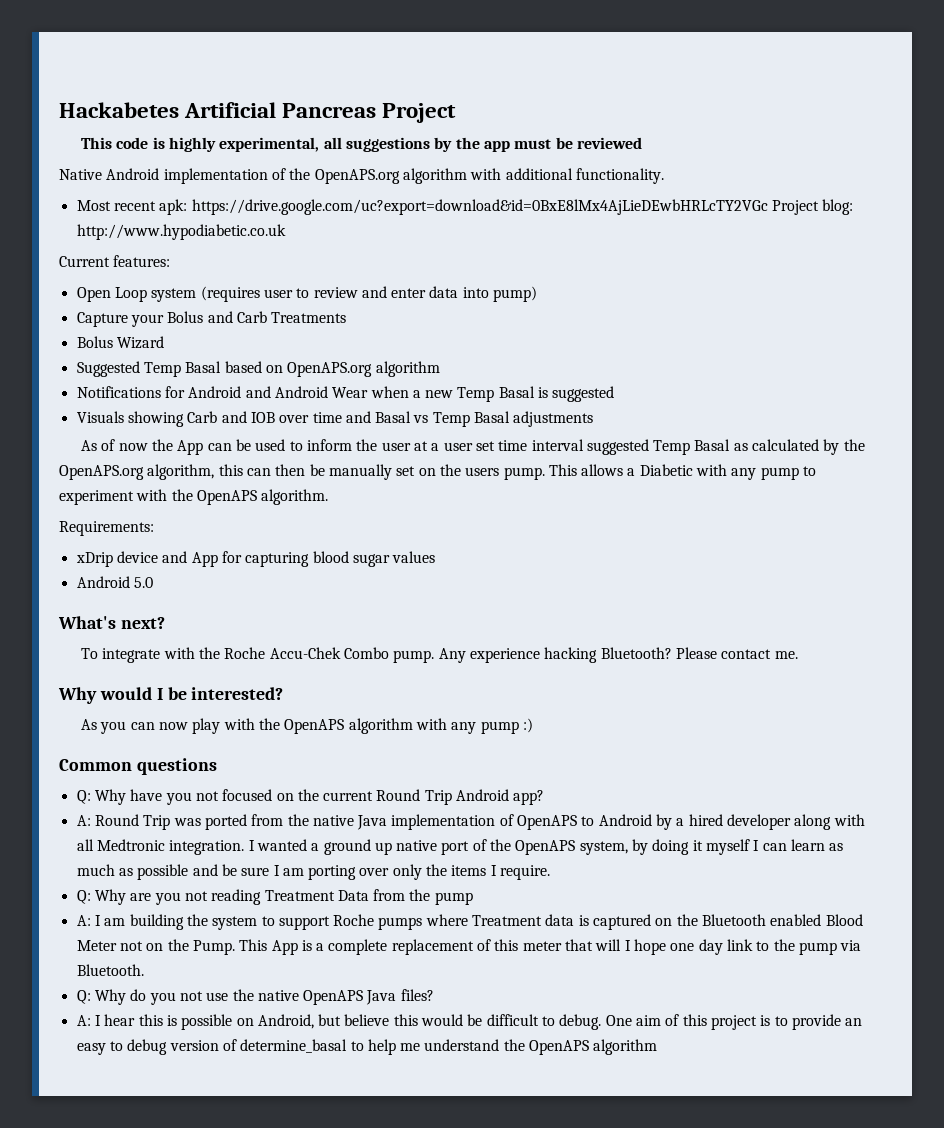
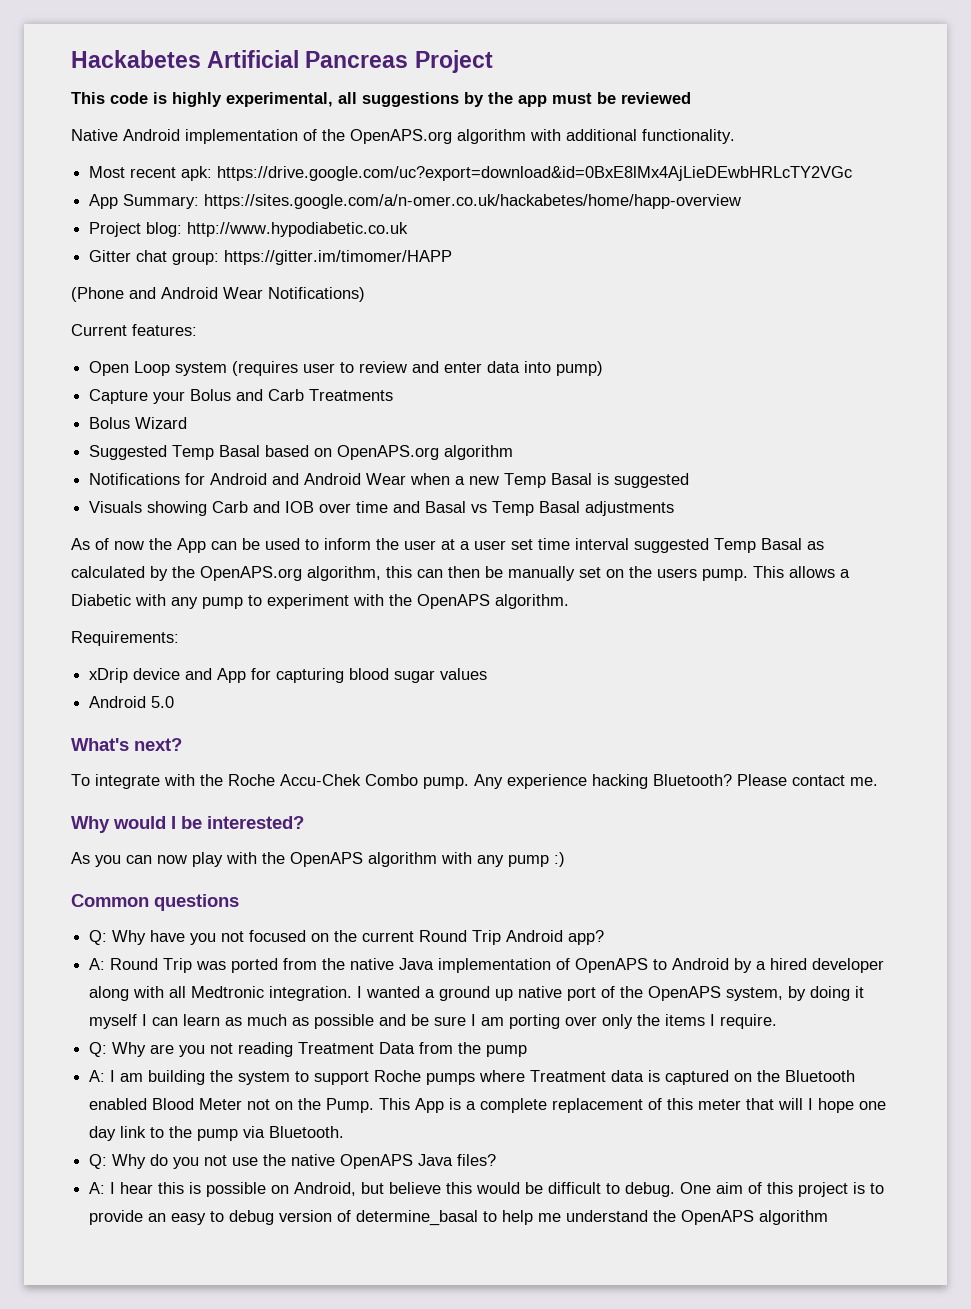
- Most recent apk: https://drive.google.com/uc?export=download&id=0BxE8lMx4AjLieDEwbHRLcTY2VGc Project blog: http://www.hypodiabetic.co.uk
+ Most recent apk: https://drive.google.com/uc?export=download&id=0BxE8lMx4AjLieDEwbHRLcTY2VGc
+ App Summary: https://sites.google.com/a/n-omer.co.uk/hackabetes/home/happ-overview
+ Project blog: http://www.hypodiabetic.co.uk
+ Gitter chat group: https://gitter.im/timomer/HAPP
+ (Phone and Android Wear Notifications)

